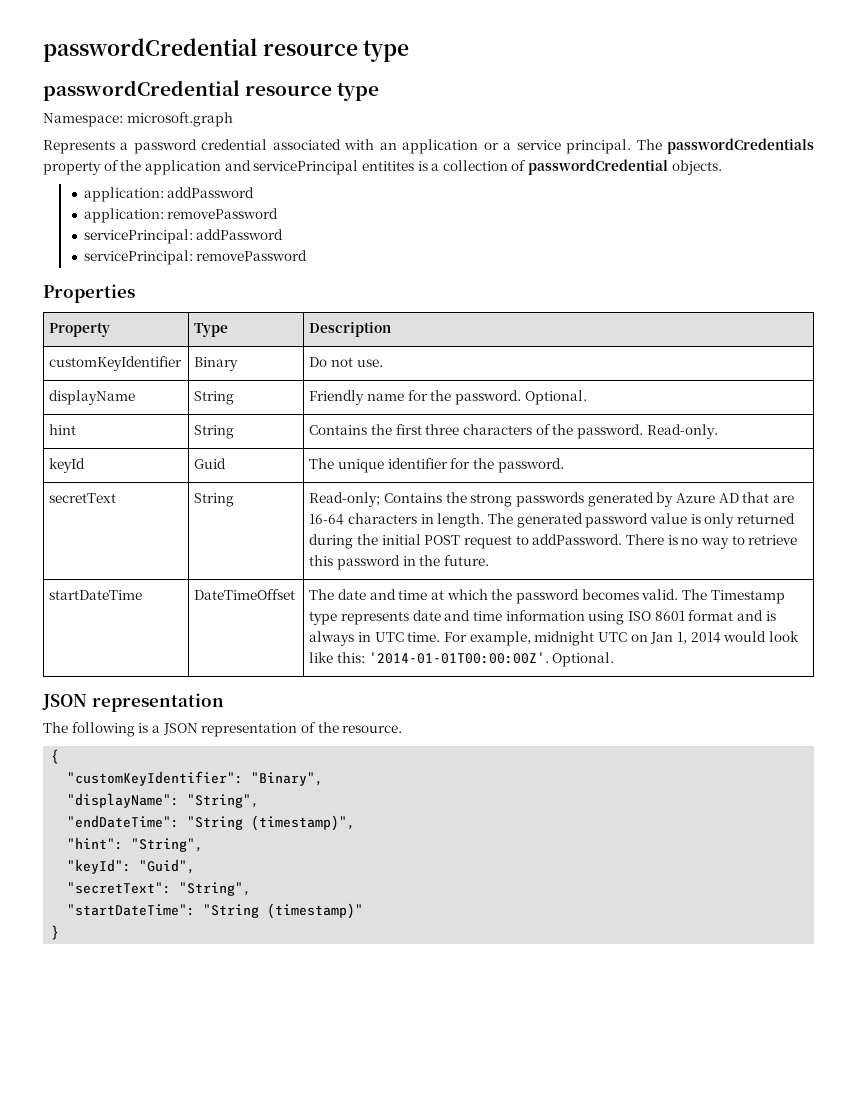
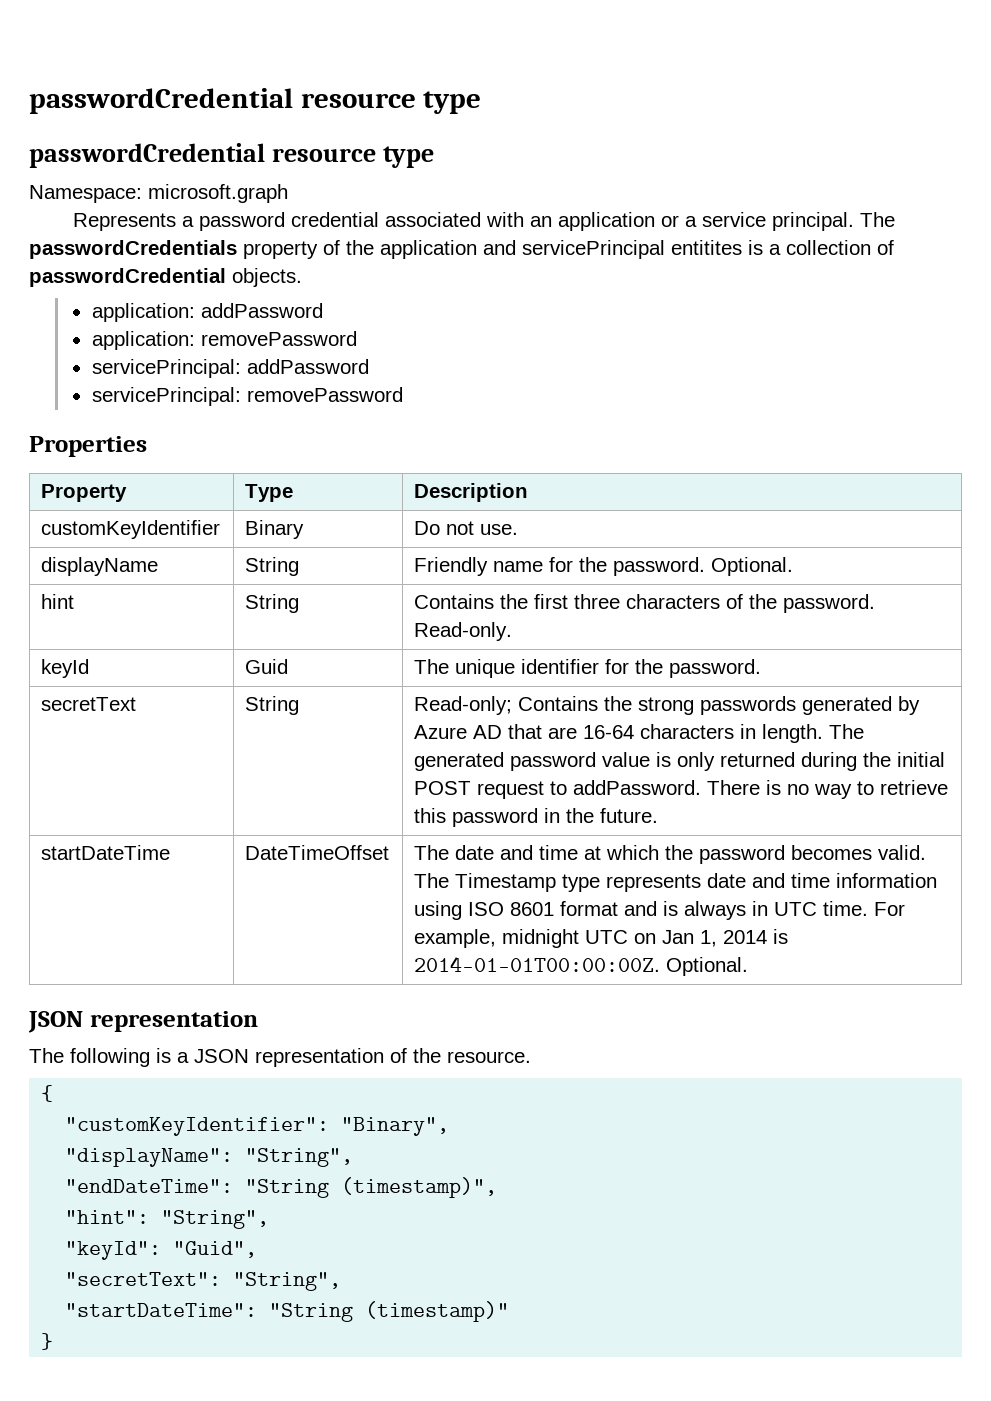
- For example, midnight UTC on Jan 1, 2014 would look like this: '2014-01-01T00:00:00Z'.
+ For example, midnight UTC on Jan 1, 2014 is 2014-01-01T00:00:00Z.

